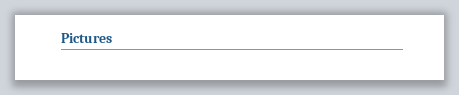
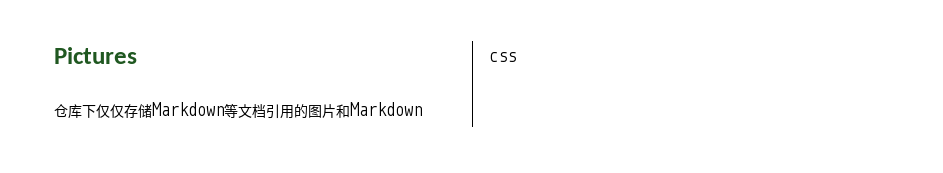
+ 仓库下仅仅存储Markdown等文档引用的图片和Markdown css

